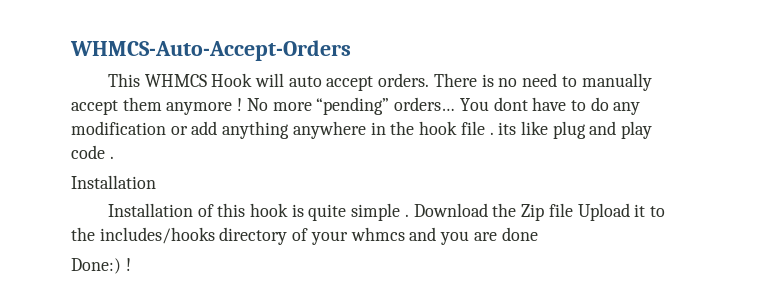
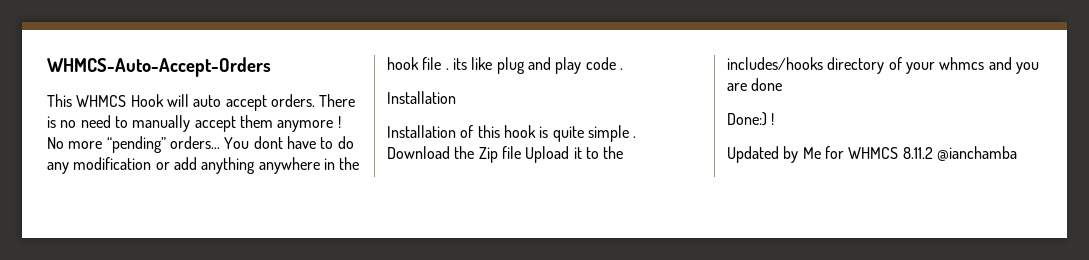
+ Updated by Me for WHMCS 8.11.2 @ianchamba

